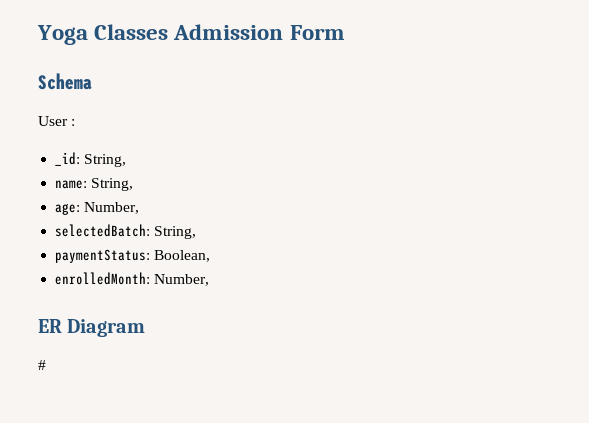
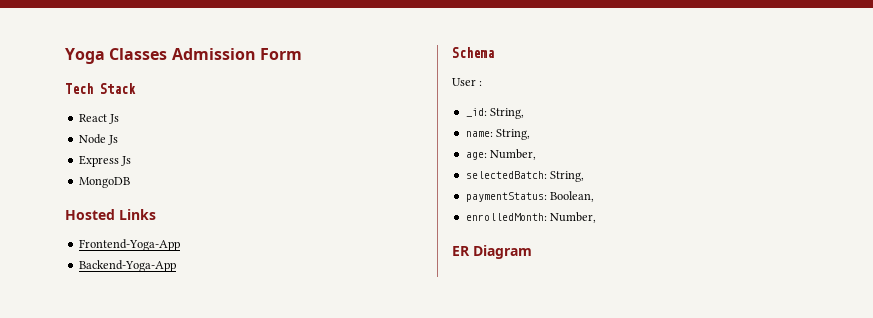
+ Tech Stack
+ React Js
+ Node Js
+ Express Js
+ MongoDB
+ Hosted Links
+ Frontend-Yoga-App
+ Backend-Yoga-App
- #

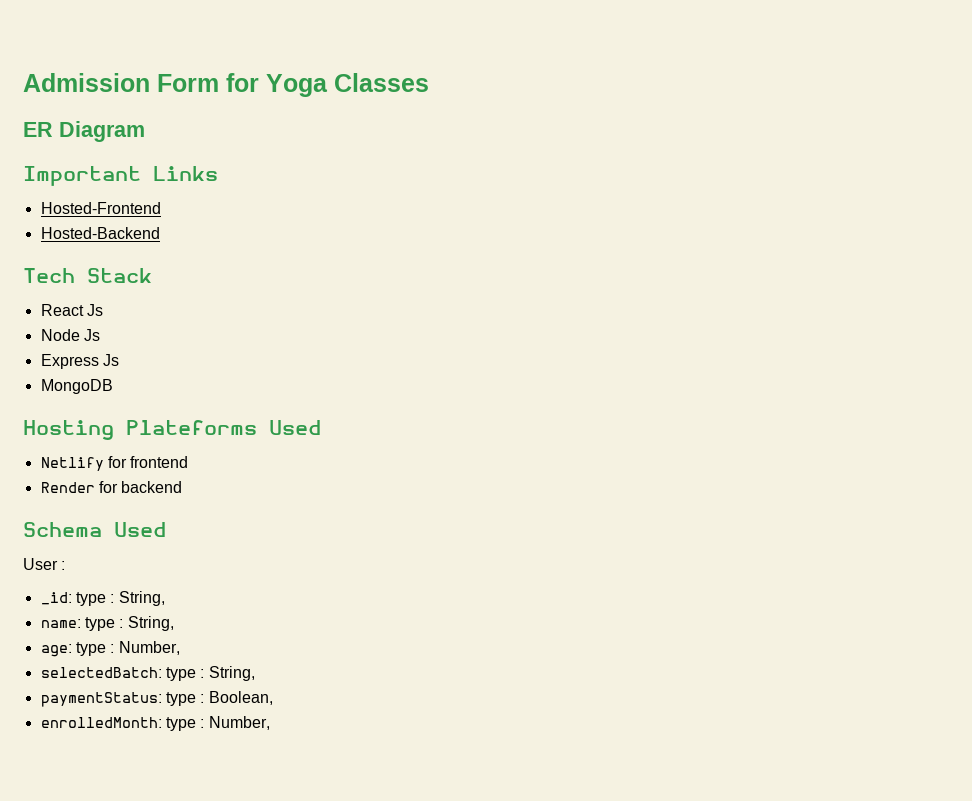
- Yoga Classes Admission Form
+ Admission Form for Yoga Classes
+ ER Diagram
+ Important Links
+ Hosted-Frontend
+ Hosted-Backend
- Hosted Links
- Frontend-Yoga-App
- Backend-Yoga-App
+ Hosting Plateforms Used
+ Netlify for frontend
+ Render for backend
- Schema
+ Schema Used
- _id: String,
+ _id: type : String,
- name: String,
+ name: type : String,
- age: Number,
+ age: type : Number,
- selectedBatch: String,
+ selectedBatch: type : String,
- paymentStatus: Boolean,
+ paymentStatus: type : Boolean,
- enrolledMonth: Number,
- ER Diagram
+ enrolledMonth: type : Number,

